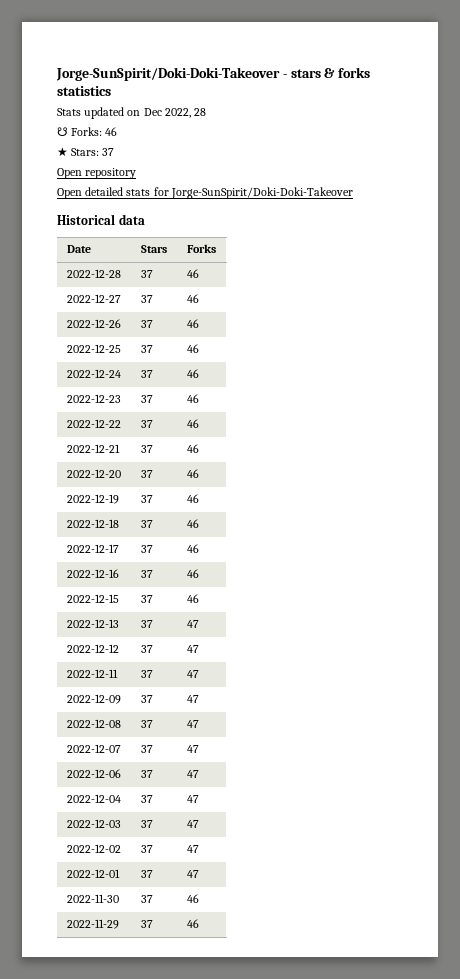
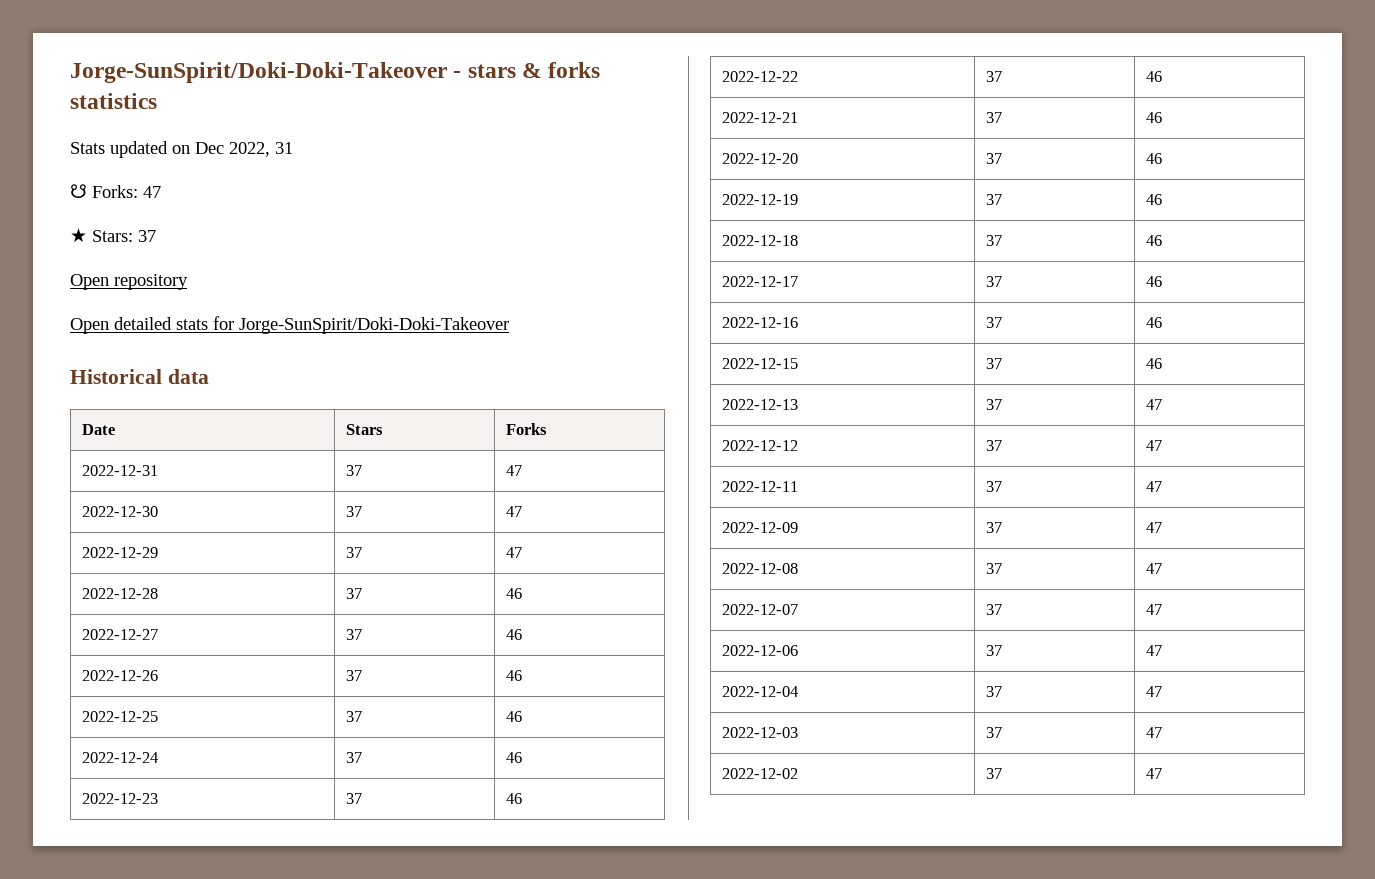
- Stats updated on Dec 2022, 28
+ Stats updated on Dec 2022, 31
- ☋ Forks: 46
+ ☋ Forks: 47
+ 2022-12-31 | 37 | 47
+ 2022-12-30 | 37 | 47
+ 2022-12-29 | 37 | 47
- 2022-12-01 | 37 | 47
- 2022-11-30 | 37 | 46
- 2022-11-29 | 37 | 46

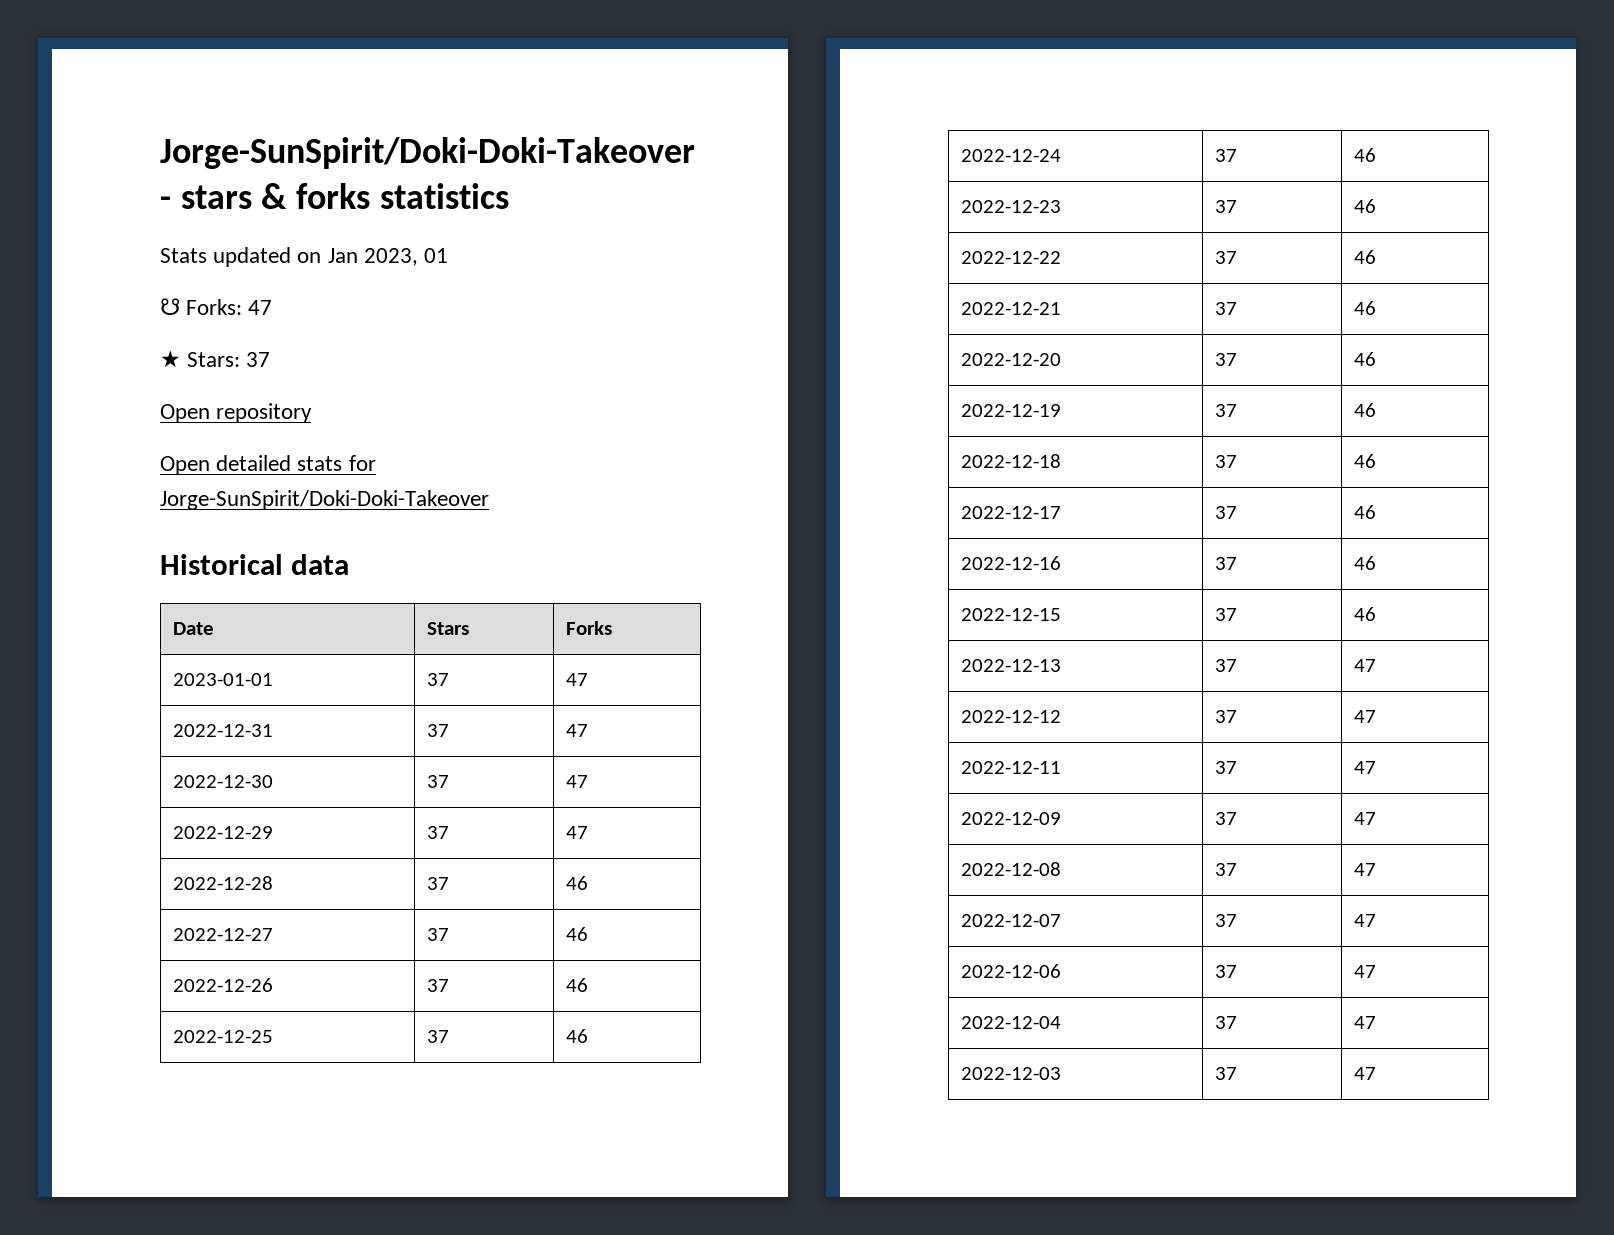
- Stats updated on Dec 2022, 31
+ Stats updated on Jan 2023, 01
+ 2023-01-01 | 37 | 47
- 2022-12-02 | 37 | 47

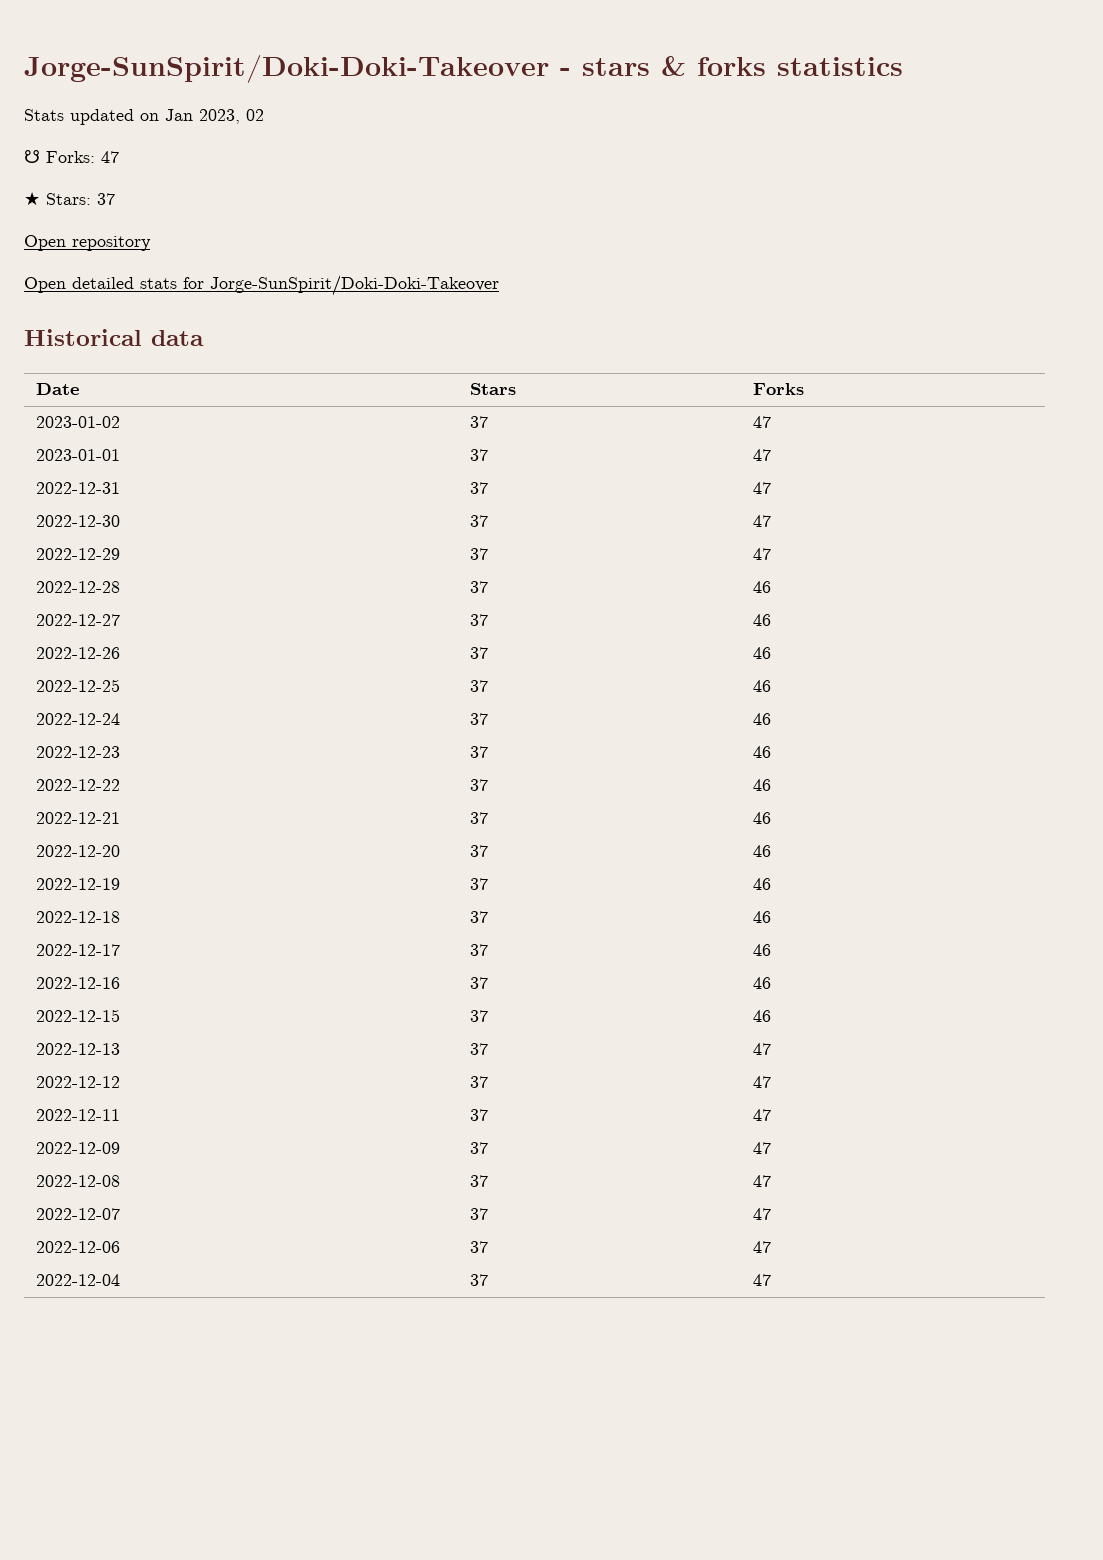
- Stats updated on Jan 2023, 01
+ Stats updated on Jan 2023, 02
+ 2023-01-02 | 37 | 47
- 2022-12-03 | 37 | 47

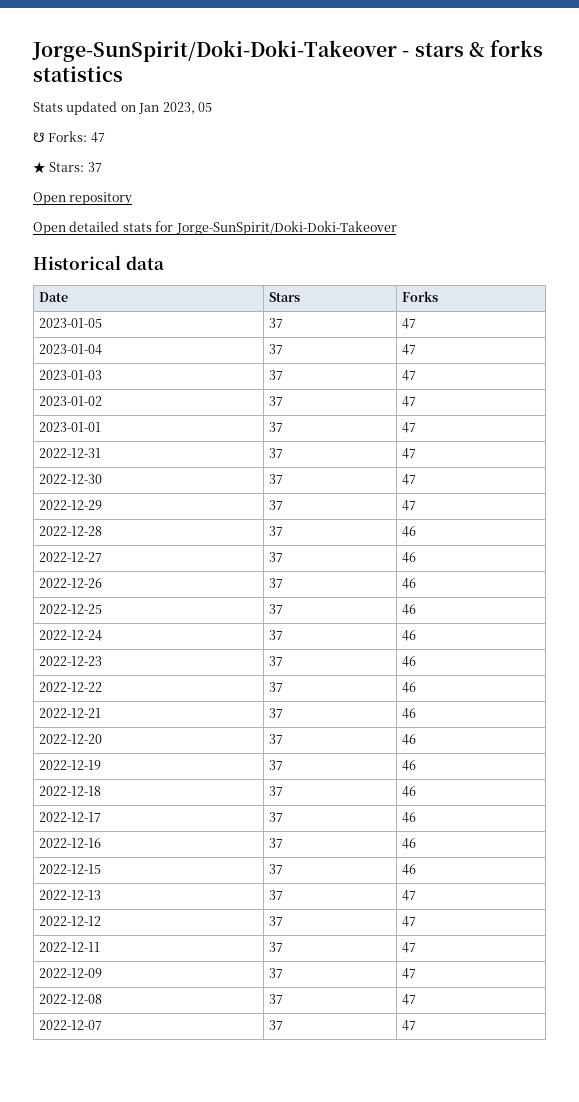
- Stats updated on Jan 2023, 02
+ Stats updated on Jan 2023, 05
+ 2023-01-05 | 37 | 47
+ 2023-01-04 | 37 | 47
+ 2023-01-03 | 37 | 47
- 2022-12-06 | 37 | 47
- 2022-12-04 | 37 | 47

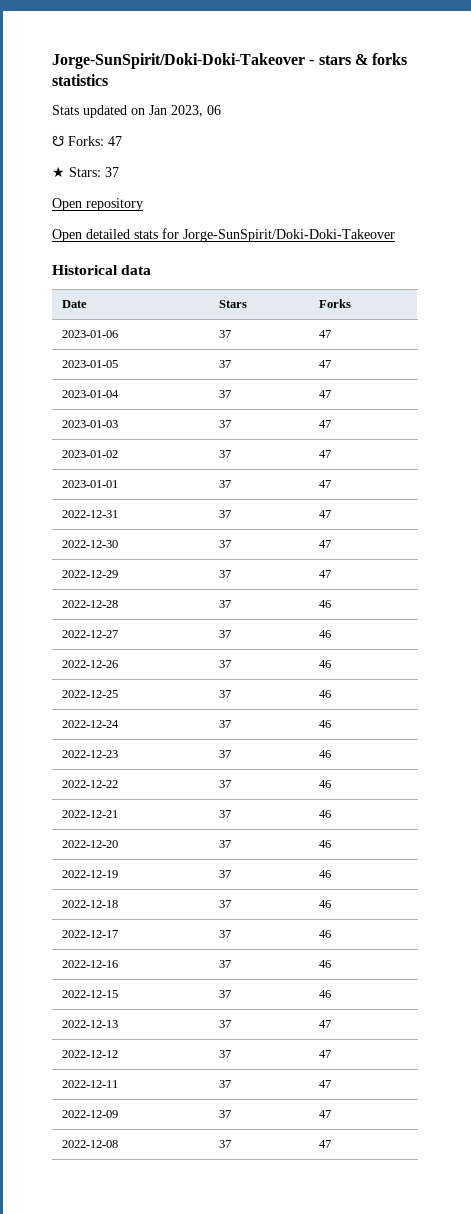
- Stats updated on Jan 2023, 05
+ Stats updated on Jan 2023, 06
+ 2023-01-06 | 37 | 47
- 2022-12-07 | 37 | 47

